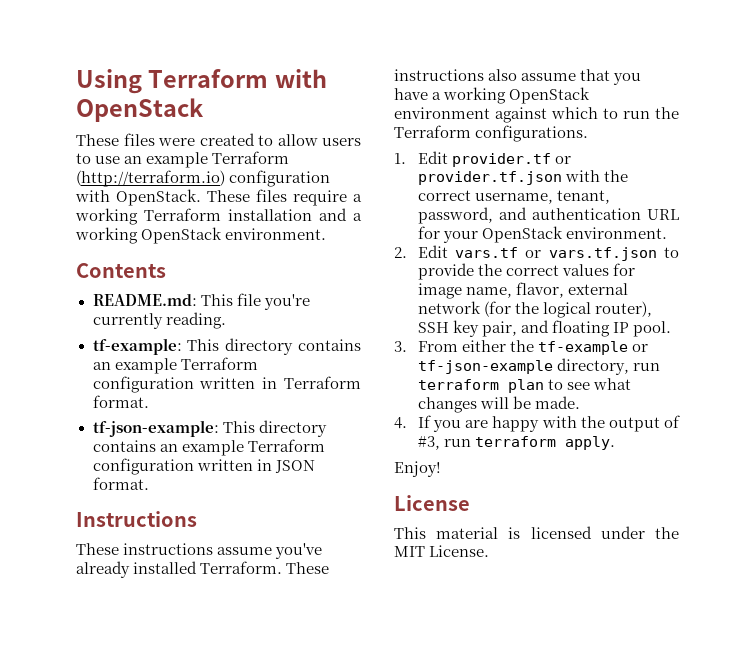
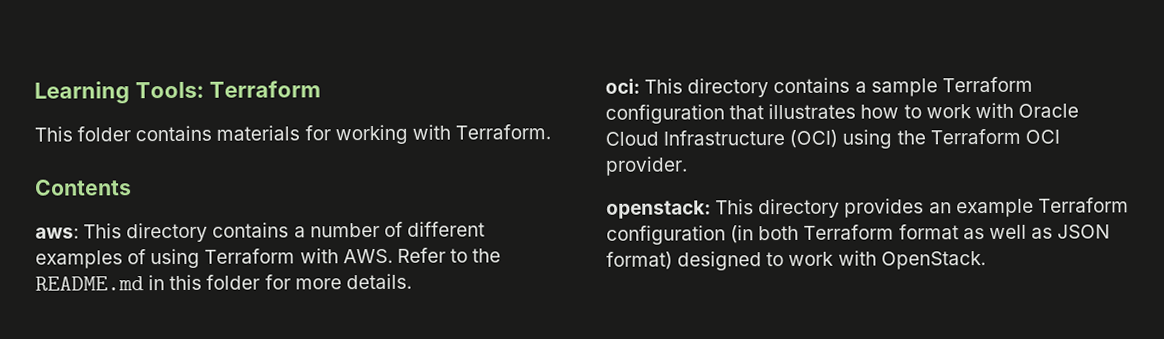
- Using Terraform with OpenStack
- These files were created to allow users to use an example Terraform (http://terraform.io) configuration with OpenStack. These files require a working Terraform installation and a working OpenStack environment.
+ Learning Tools: Terraform
+ This folder contains materials for working with Terraform.
  Contents
- README.md: This file you're currently reading.
- tf-example: This directory contains an example Terraform configuration written in Terraform format.
- tf-json-example: This directory contains an example Terraform configuration written in JSON format.
- Instructions
- These instructions assume you've already installed Terraform. These instructions also assume that you have a working OpenStack environment against which to run the Terraform configurations.
- 1. Edit provider.tf or provider.tf.json with the correct username, tenant, password, and authentication URL for your OpenStack environment.
- 2. Edit vars.tf or vars.tf.json to provide the correct values for image name, flavor, external network (for the logical router), SSH key pair, and floating IP pool.
- 3. From either the tf-example or tf-json-example directory, run terraform plan to see what changes will be made.
- 4. If you are happy with the output of #3, run terraform apply.
- Enjoy!
- License
- This material is licensed under the MIT License.
+ aws: This directory contains a number of different examples of using Terraform with AWS. Refer to the README.md in this folder for more details.
+ oci: This directory contains a sample Terraform configuration that illustrates how to work with Oracle Cloud Infrastructure (OCI) using the Terraform OCI provider.
+ openstack: This directory provides an example Terraform configuration (in both Terraform format as well as JSON format) designed to work with OpenStack.

